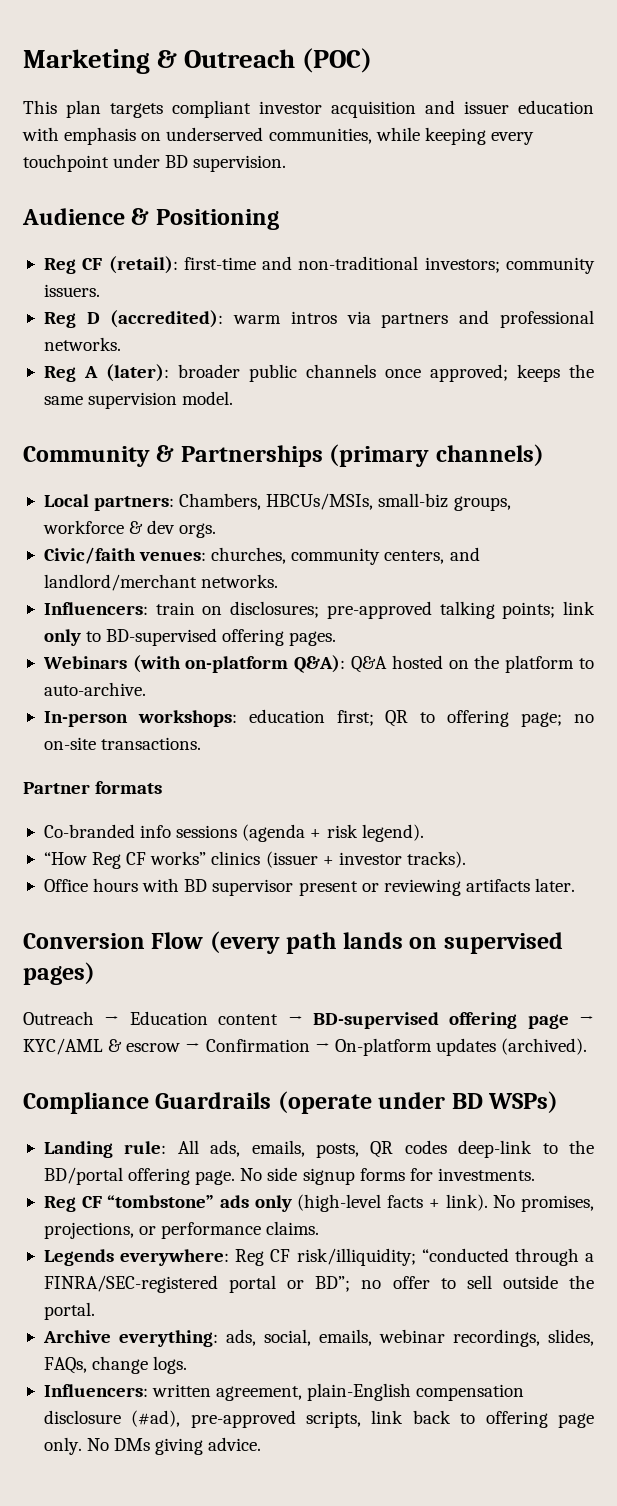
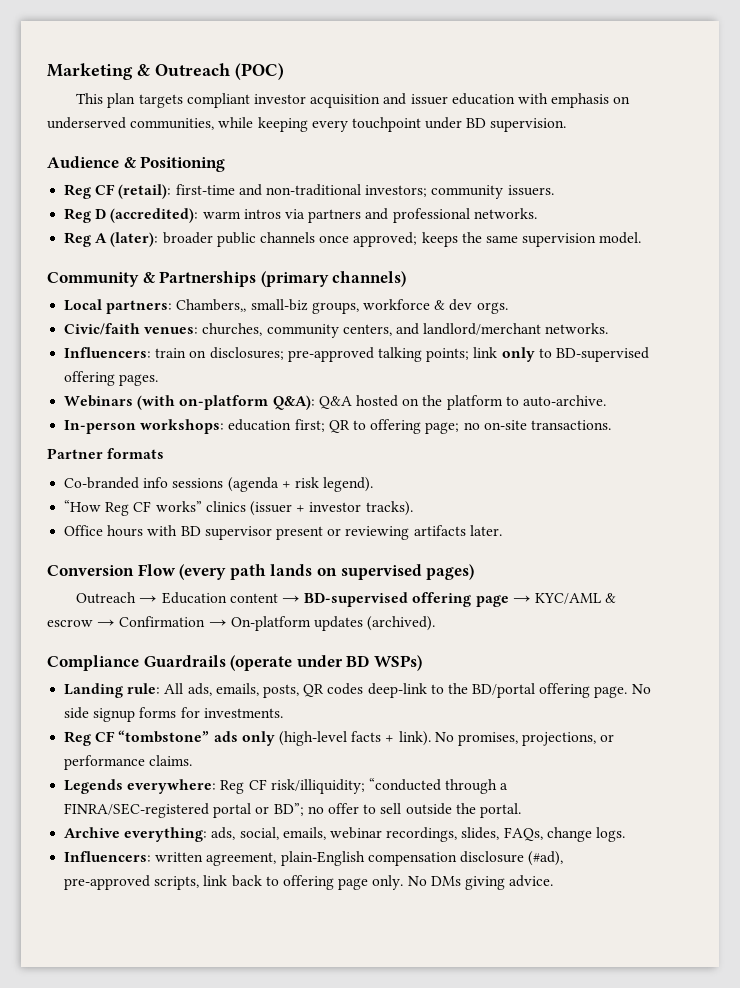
- Local partners: Chambers, HBCUs/MSIs, small-biz groups, workforce & dev orgs.
+ Local partners: Chambers,, small-biz groups, workforce & dev orgs.

